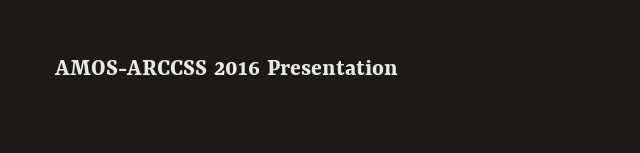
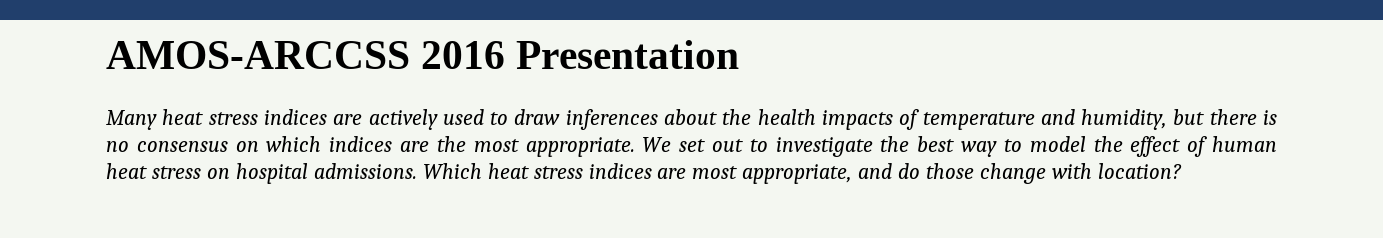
+ Many heat stress indices are actively used to draw inferences about the health impacts of temperature and humidity, but there is no consensus on which indices are the most appropriate. We set out to investigate the best way to model the effect of human heat stress on hospital admissions. Which heat stress indices are most appropriate, and do those change with location?

